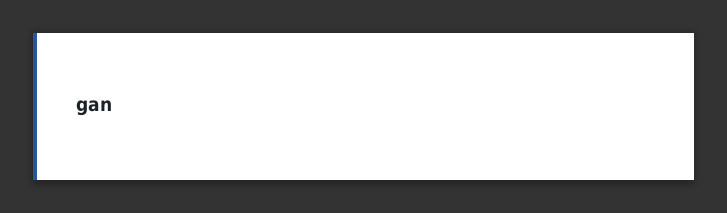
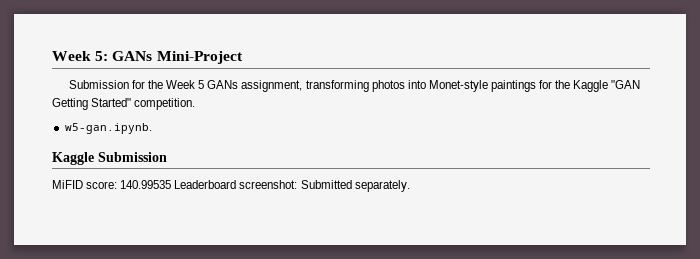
- gan
+ Week 5: GANs Mini-Project
+ Submission for the Week 5 GANs assignment, transforming photos into Monet-style paintings for the Kaggle "GAN Getting Started" competition.
+ w5-gan.ipynb.
+ Kaggle Submission
+ MiFID score: 140.99535 Leaderboard screenshot: Submitted separately.

